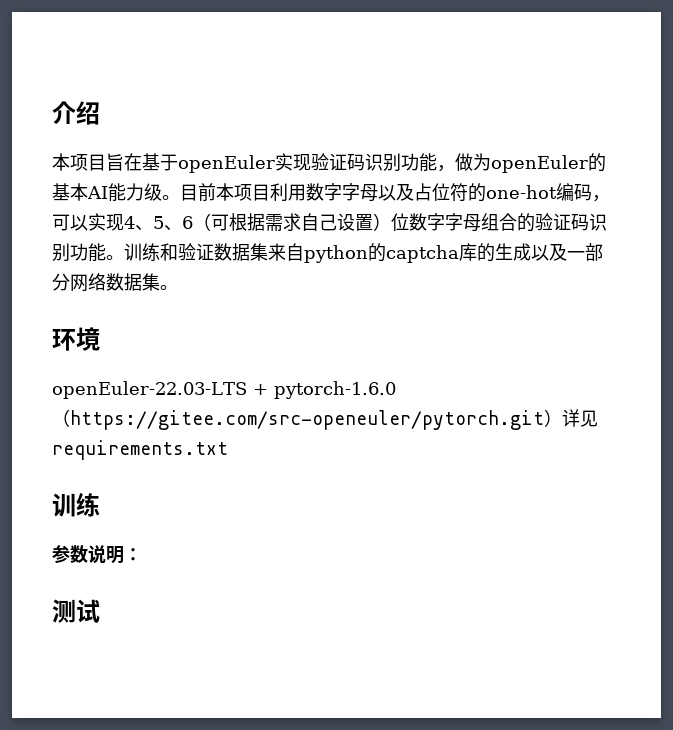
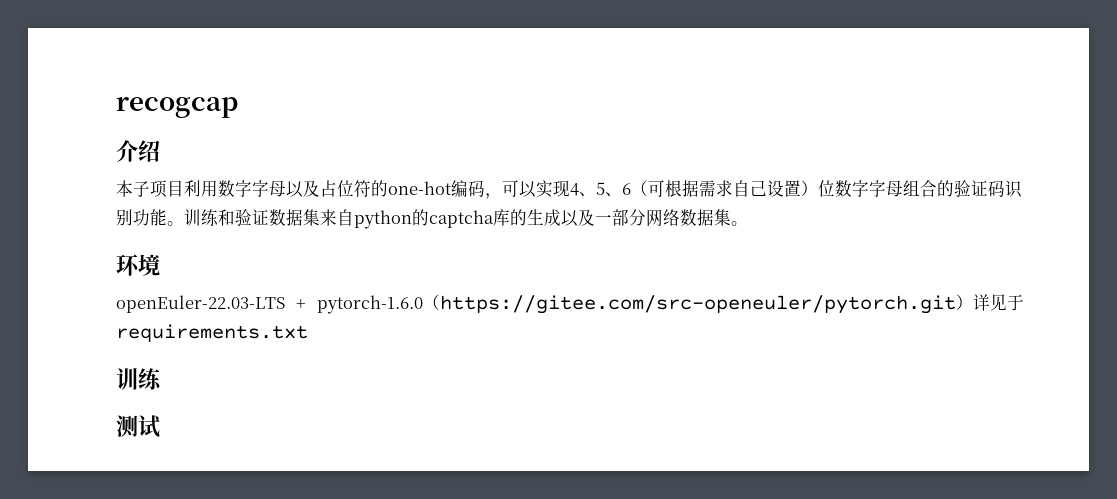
+ recogcap
- 本项目旨在基于openEuler实现验证码识别功能，做为openEuler的基本AI能力级。目前本项目利用数字字母以及占位符的one-hot编码，可以实现4、5、6（可根据需求自己设置）位数字字母组合的验证码识别功能。
+ 本子项目利用数字字母以及占位符的one-hot编码，可以实现4、5、6（可根据需求自己设置）位数字字母组合的验证码识别功能。
- openEuler-22.03-LTS + pytorch-1.6.0（https://gitee.com/src-openeuler/pytorch.git）详见requirements.txt
+ openEuler-22.03-LTS + pytorch-1.6.0（https://gitee.com/src-openeuler/pytorch.git）详见于requirements.txt
- 参数说明：

